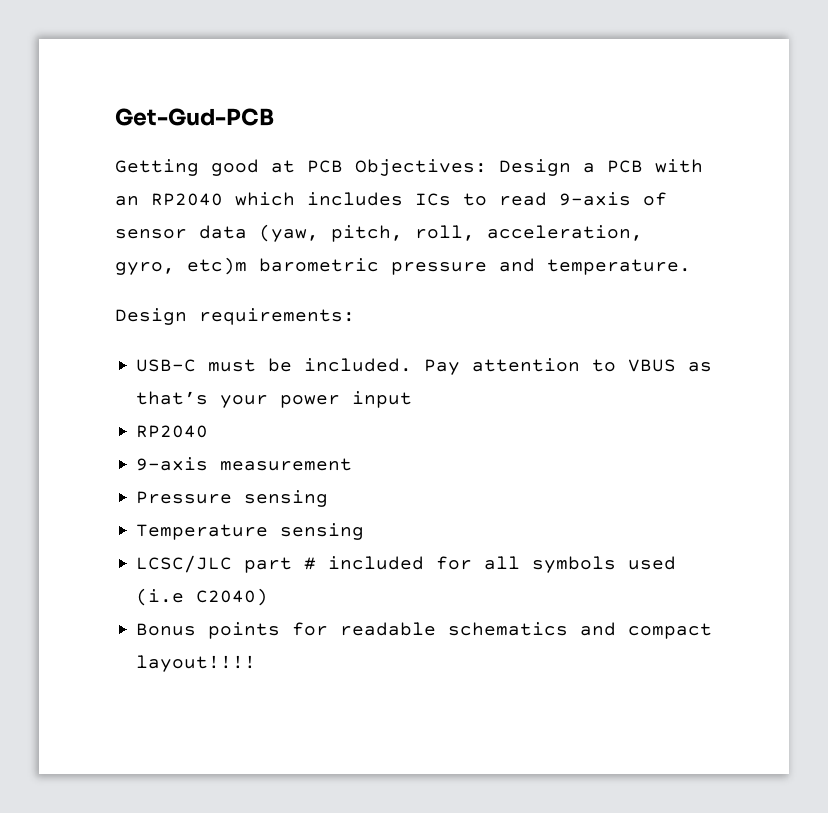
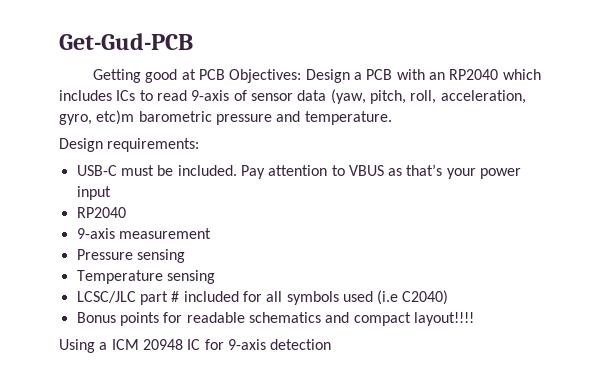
+ Using a ICM 20948 IC for 9-axis detection

